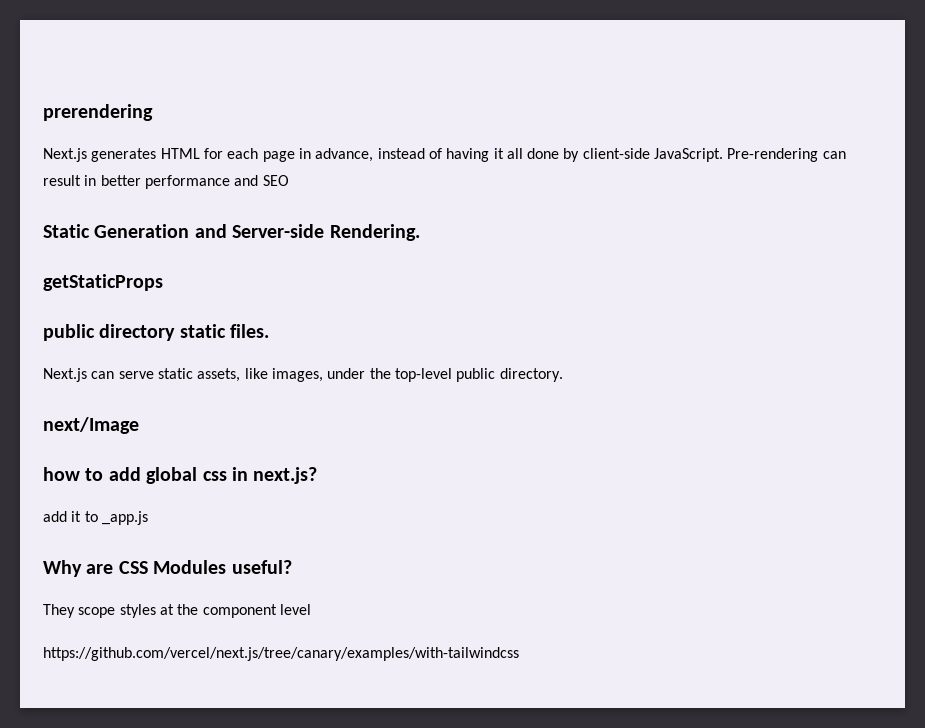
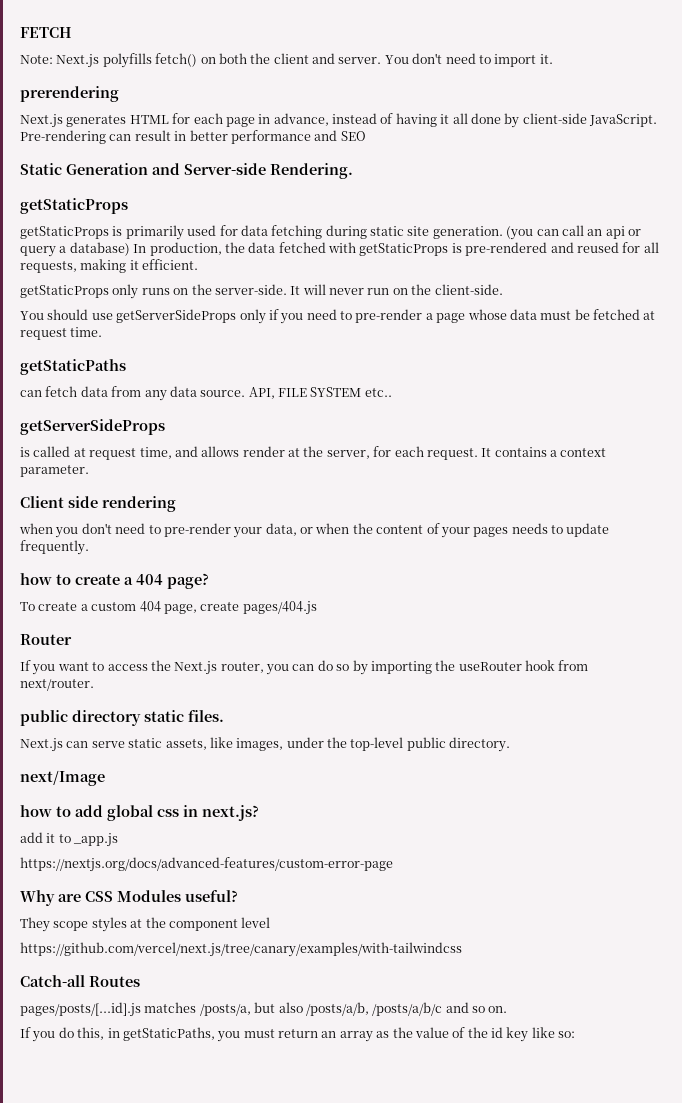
+ FETCH
+ Note: Next.js polyfills fetch() on both the client and server. You don't need to import it.
+ getStaticProps is primarily used for data fetching during static site generation. (you can call an api or query a database) In production, the data fetched with getStaticProps is pre-rendered and reused for all requests, making it efficient.
+ getStaticProps only runs on the server-side. It will never run on the client-side.
+ You should use getServerSideProps only if you need to pre-render a page whose data must be fetched at request time.
+ getStaticPaths
+ can fetch data from any data source. API, FILE SYSTEM etc..
+ getServerSideProps
+ is called at request time, and allows render at the server, for each request. It contains a context parameter.
+ Client side rendering
+ when you don't need to pre-render your data, or when the content of your pages needs to update frequently.
+ how to create a 404 page?
+ To create a custom 404 page, create pages/404.js
+ Router
+ If you want to access the Next.js router, you can do so by importing the useRouter hook from next/router.
+ https://nextjs.org/docs/advanced-features/custom-error-page
+ Catch-all Routes
+ pages/posts/[...id].js matches /posts/a, but also /posts/a/b, /posts/a/b/c and so on.
+ If you do this, in getStaticPaths, you must return an array as the value of the id key like so:

